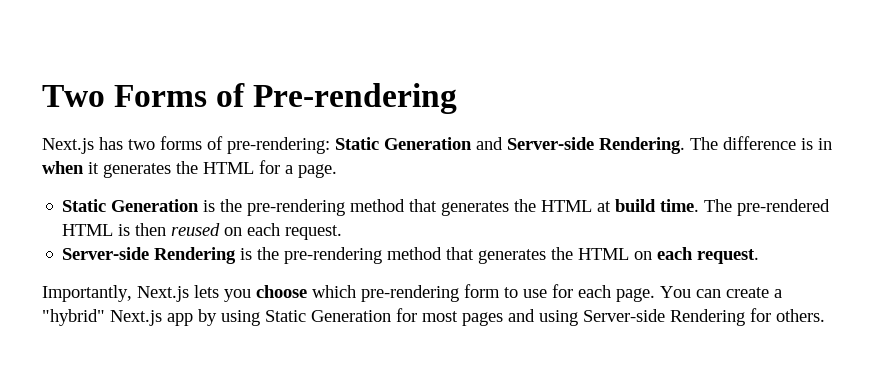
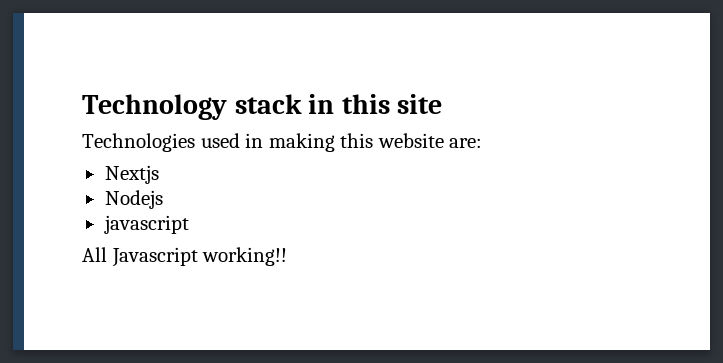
- Two Forms of Pre-rendering
- Next.js has two forms of pre-rendering: Static Generation and Server-side Rendering. The difference is in when it generates the HTML for a page.
- Static Generation is the pre-rendering method that generates the HTML at build time. The pre-rendered HTML is then reused on each request.
- Server-side Rendering is the pre-rendering method that generates the HTML on each request.
- Importantly, Next.js lets you choose which pre-rendering form to use for each page. You can create a "hybrid" Next.js app by using Static Generation for most pages and using Server-side Rendering for others.
+ Technology stack in this site
+ Technologies used in making this website are:
+ Nextjs
+ Nodejs
+ javascript
+ All Javascript working!!

